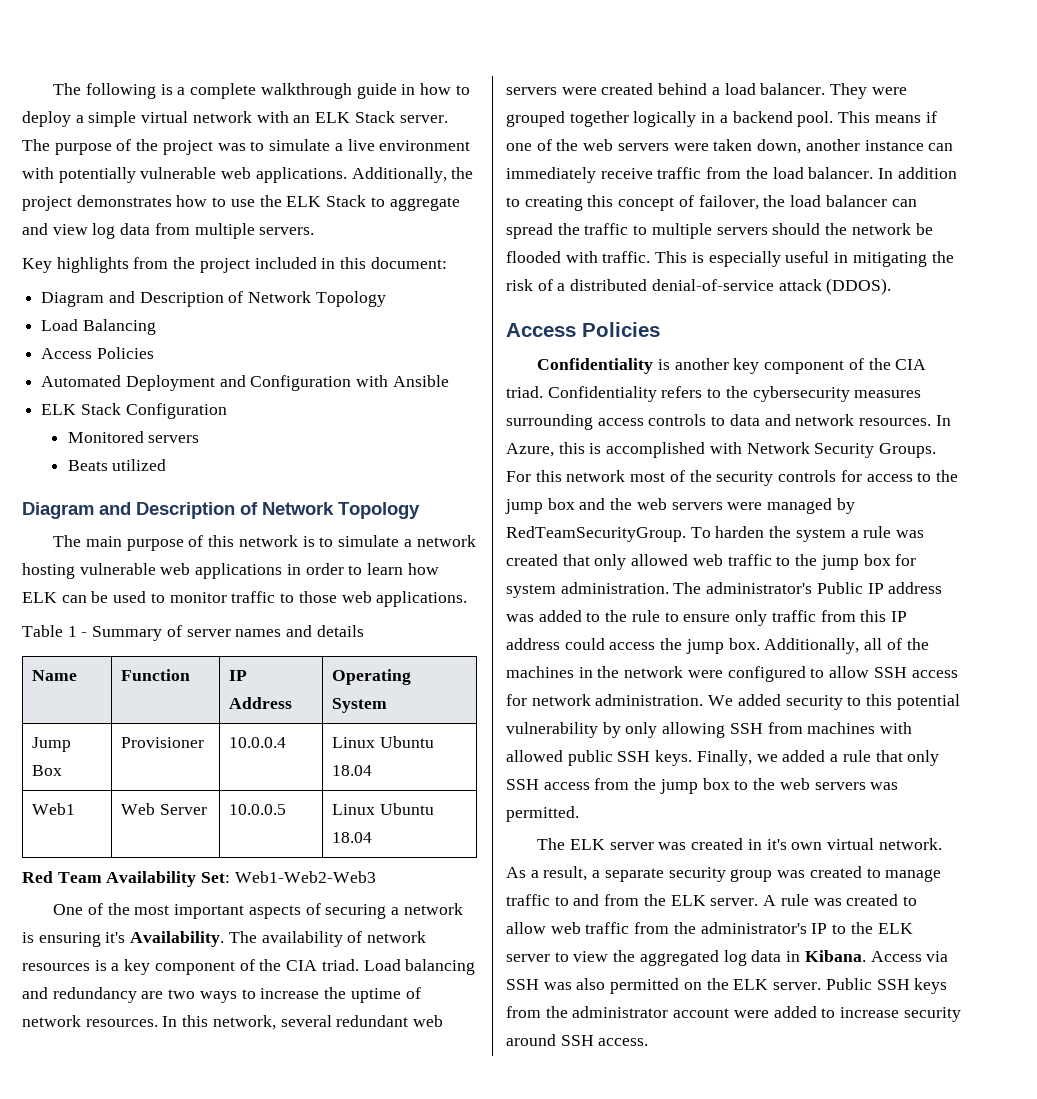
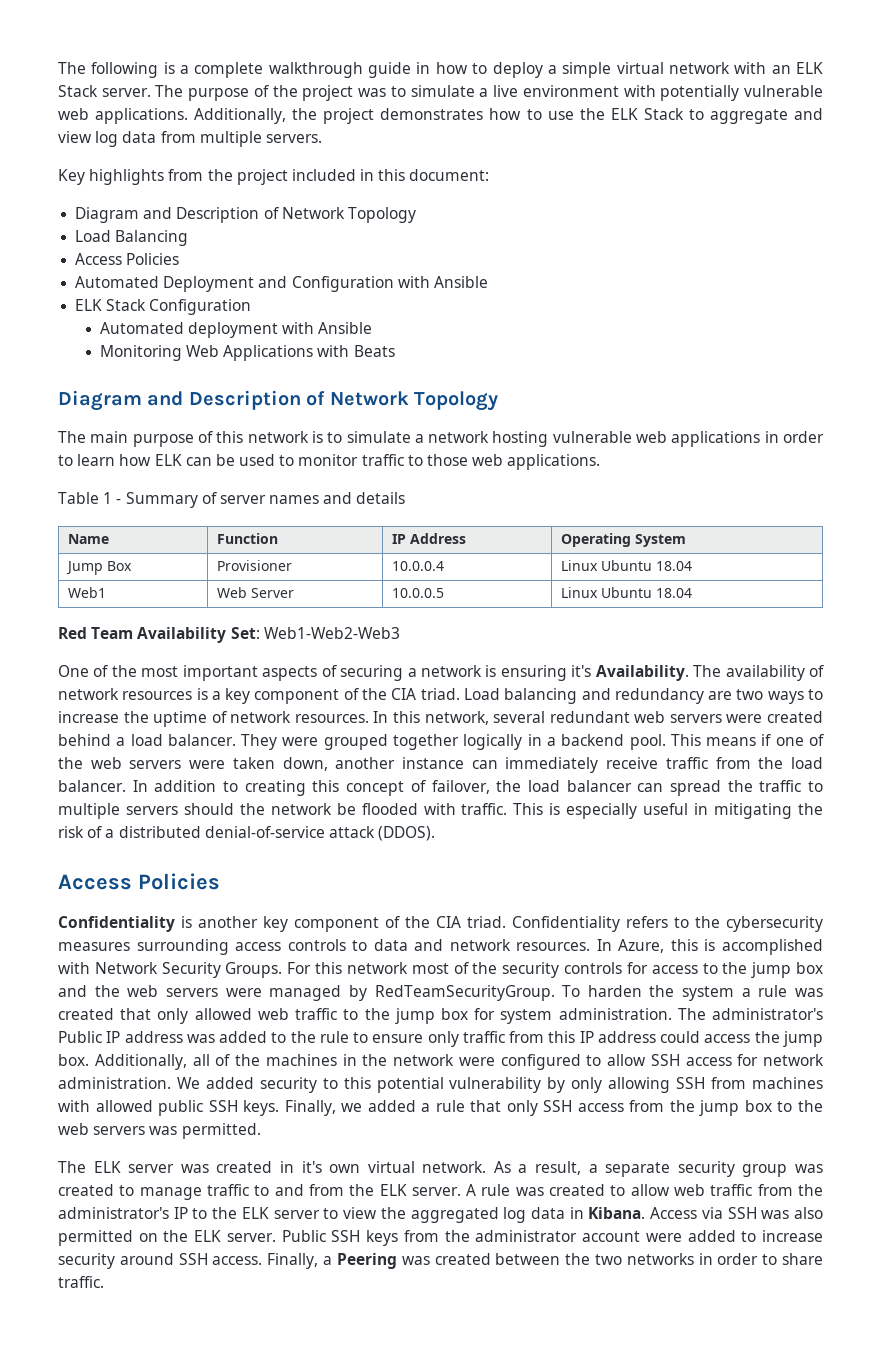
- Monitored servers
- Beats utilized
+ Automated deployment with Ansible
+ Monitoring Web Applications with Beats
+ Finally, a Peering was created between the two networks in order to share traffic.

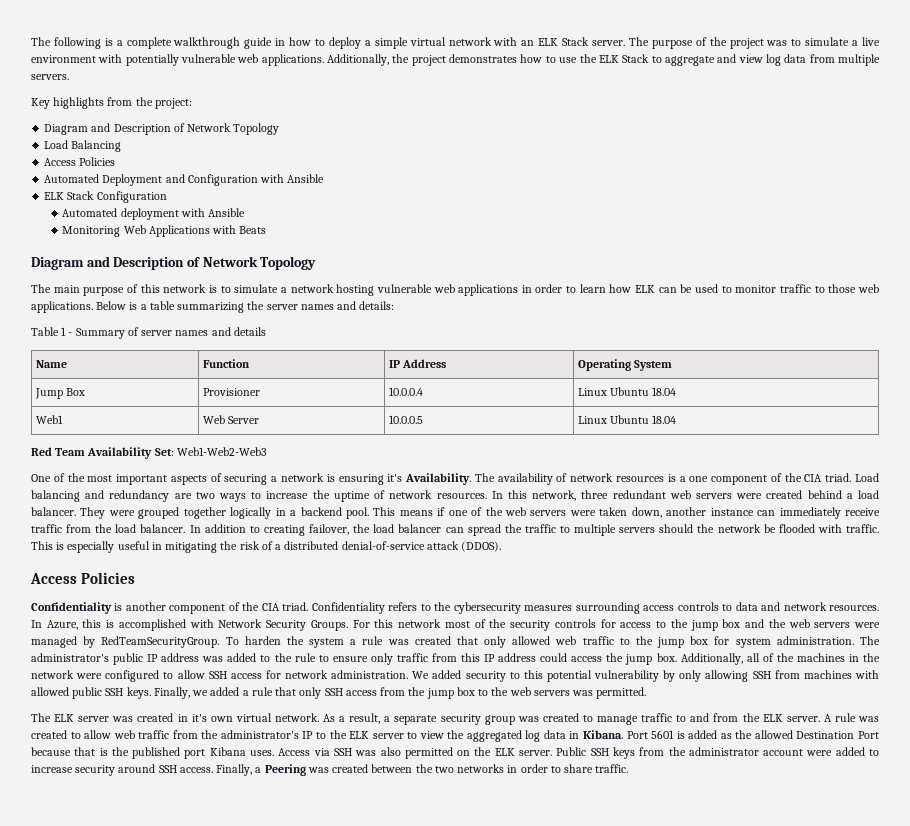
- Key highlights from the project included in this document:
+ Key highlights from the project:
+ Below is a table summarizing the server names and details:
- The availability of network resources is a key component of the CIA triad.
+ The availability of network resources is a one component of the CIA triad.
- In this network, several redundant web servers were created behind a load balancer.
+ In this network, three redundant web servers were created behind a load balancer.
- In addition to creating this concept of failover, the load balancer can spread the traffic to multiple servers should the network be flooded with traffic.
+ In addition to creating failover, the load balancer can spread the traffic to multiple servers should the network be flooded with traffic.
- Confidentiality is another key component of the CIA triad.
+ Confidentiality is another component of the CIA triad.
- The administrator's Public IP address was added to the rule to ensure only traffic from this IP address could access the jump box.
+ The administrator's public IP address was added to the rule to ensure only traffic from this IP address could access the jump box.
+ Port 5601 is added as the allowed Destination Port because that is the published port Kibana uses.

